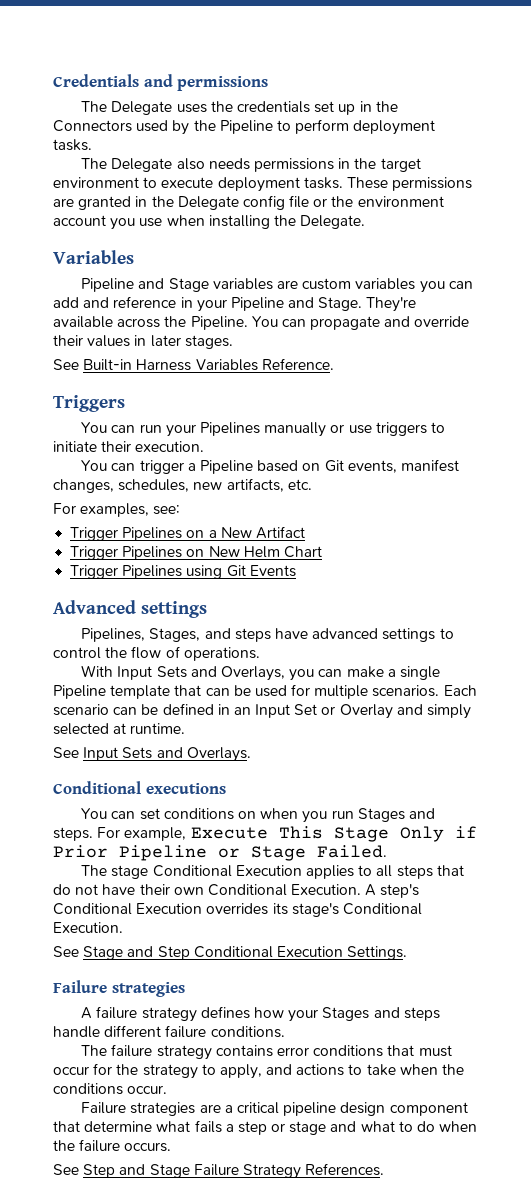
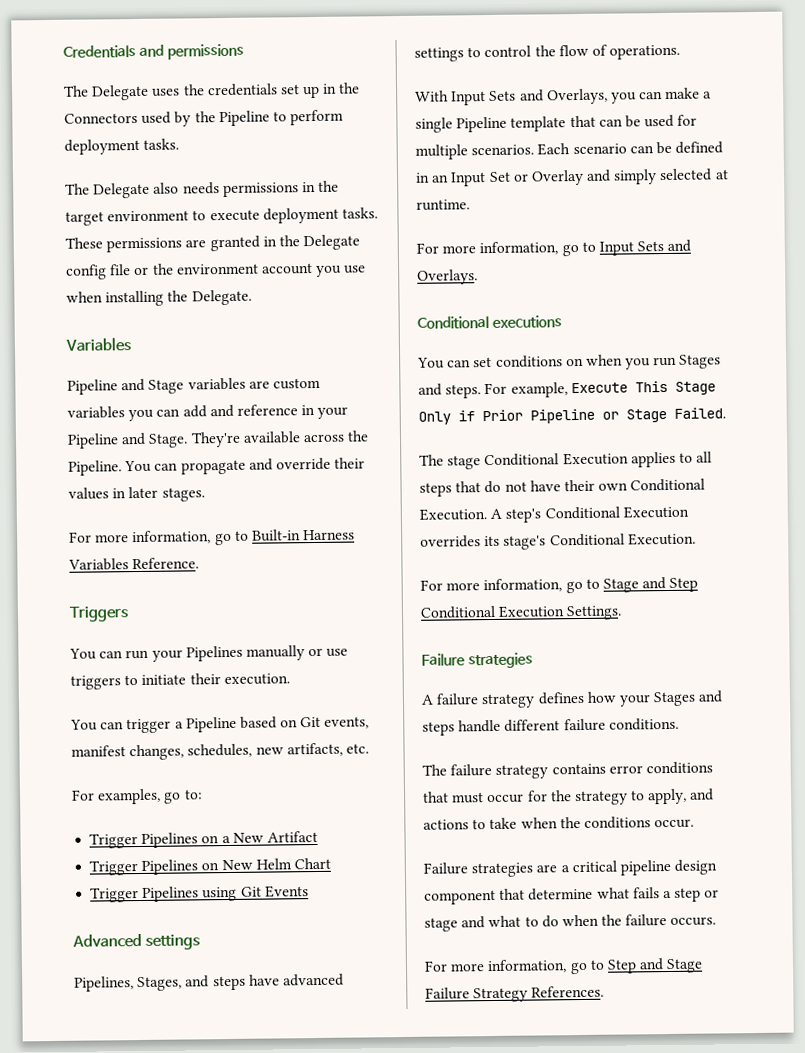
- See Built-in Harness Variables Reference.
+ For more information, go to Built-in Harness Variables Reference.
- For examples, see:
+ For examples, go to:
- See Input Sets and Overlays.
+ For more information, go to Input Sets and Overlays.
- See Stage and Step Conditional Execution Settings.
+ For more information, go to Stage and Step Conditional Execution Settings.
- See Step and Stage Failure Strategy References.
+ For more information, go to Step and Stage Failure Strategy References.

